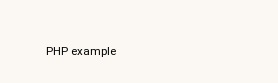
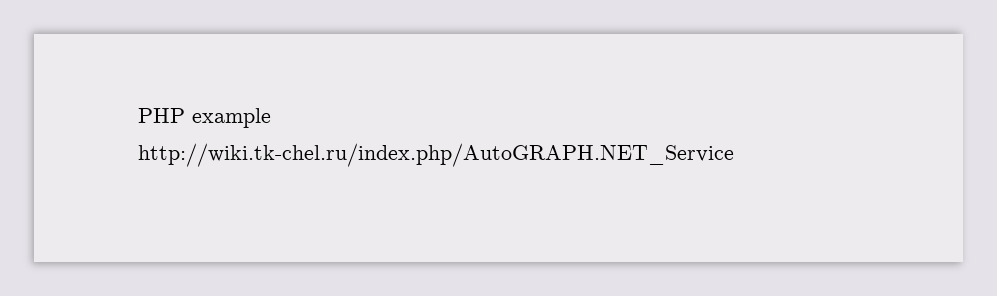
+ http://wiki.tk-chel.ru/index.php/AutoGRAPH.NET_Service

